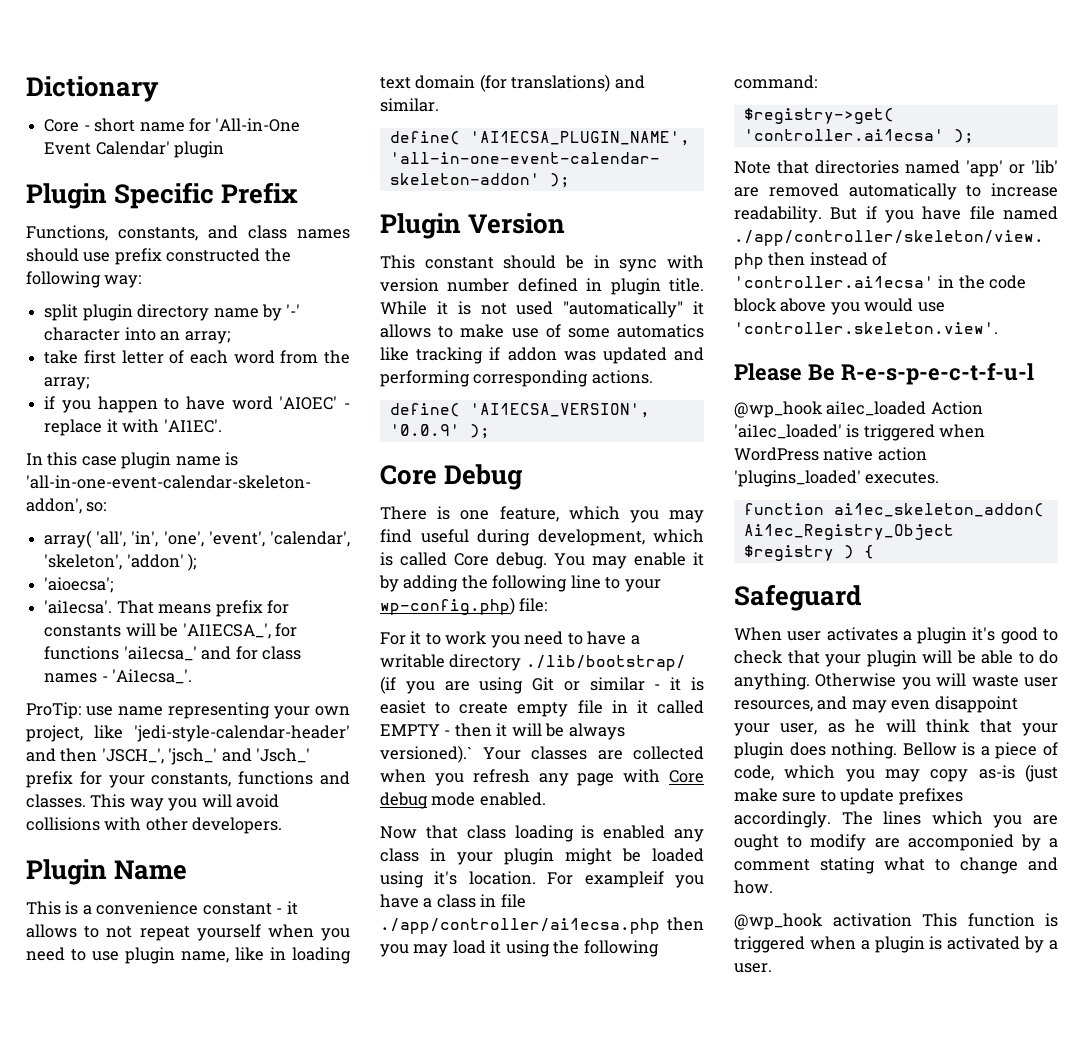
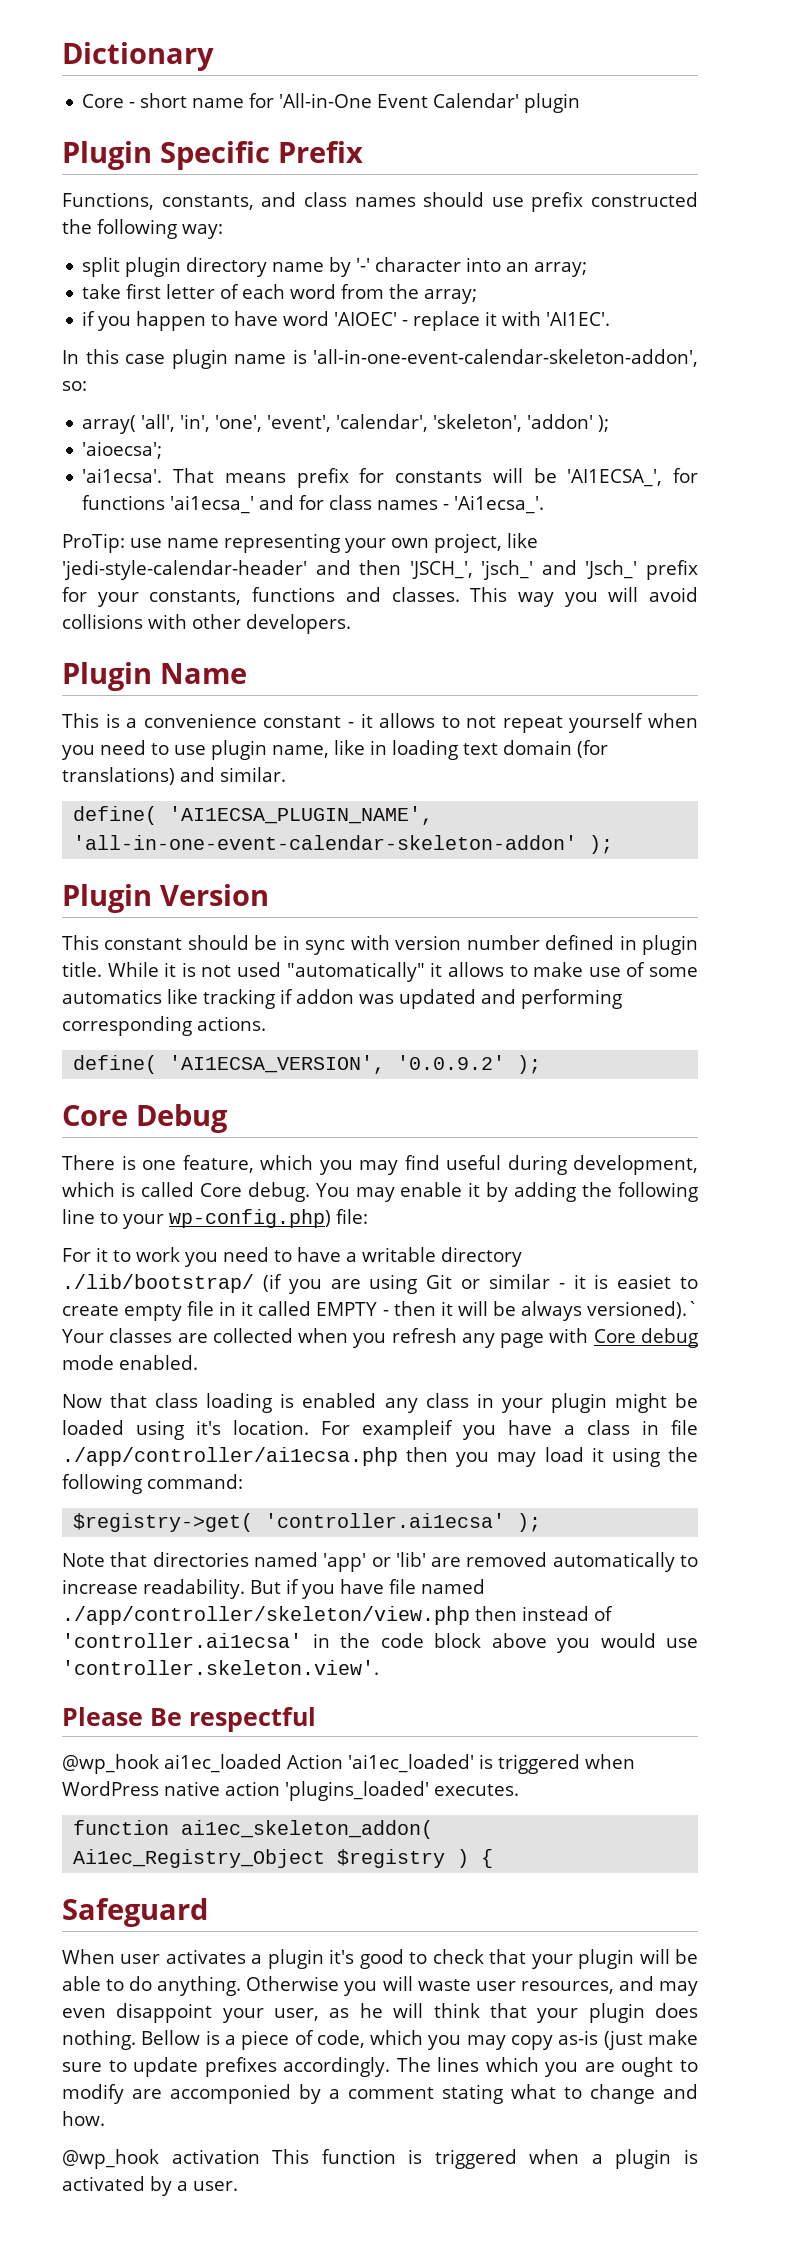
- define( 'AI1ECSA_VERSION', '0.0.9' );
+ define( 'AI1ECSA_VERSION', '0.0.9.2' );
- Please Be R-e-s-p-e-c-t-f-u-l
+ Please Be respectful

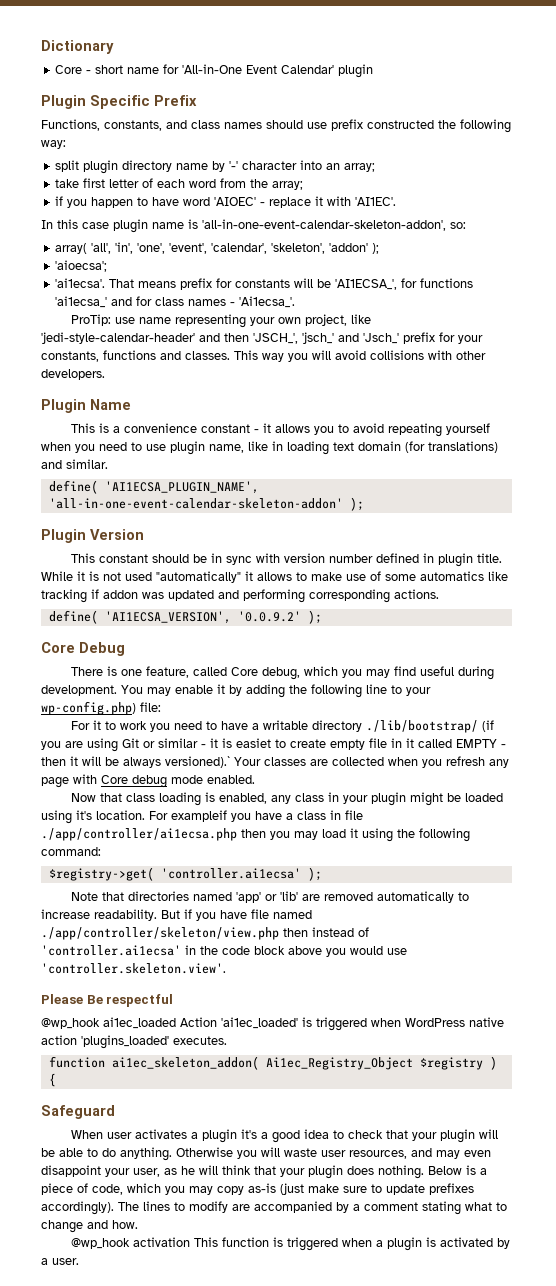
- This is a convenience constant - it allows to not repeat yourself when you need to use plugin name, like in loading text domain (for translations) and similar.
+ This is a convenience constant - it allows you to avoid repeating yourself when you need to use plugin name, like in loading text domain (for translations) and similar.
- There is one feature, which you may find useful during development, which is called Core debug.
+ There is one feature, called Core debug, which you may find useful during development.
- Now that class loading is enabled any class in your plugin might be loaded using it's location.
+ Now that class loading is enabled, any class in your plugin might be loaded using it's location.
- When user activates a plugin it's good to check that your plugin will be able to do anything.
+ When user activates a plugin it's a good idea to check that your plugin will be able to do anything.
- Bellow is a piece of code, which you may copy as-is (just make sure to update prefixes accordingly.
+ Below is a piece of code, which you may copy as-is (just make sure to update prefixes accordingly).
- The lines which you are ought to modify are accomponied by a comment stating what to change and how.
+ The lines to modify are accompanied by a comment stating what to change and how.

